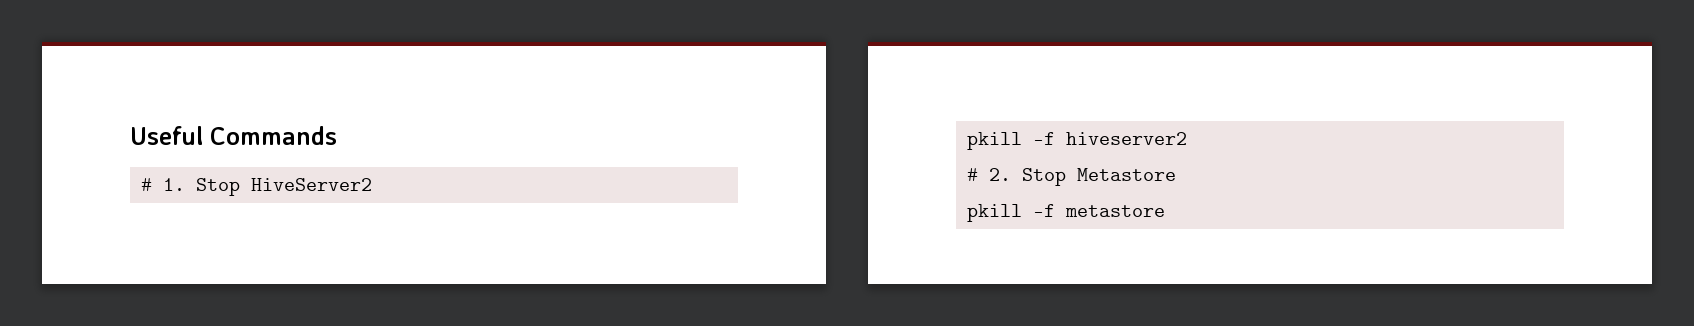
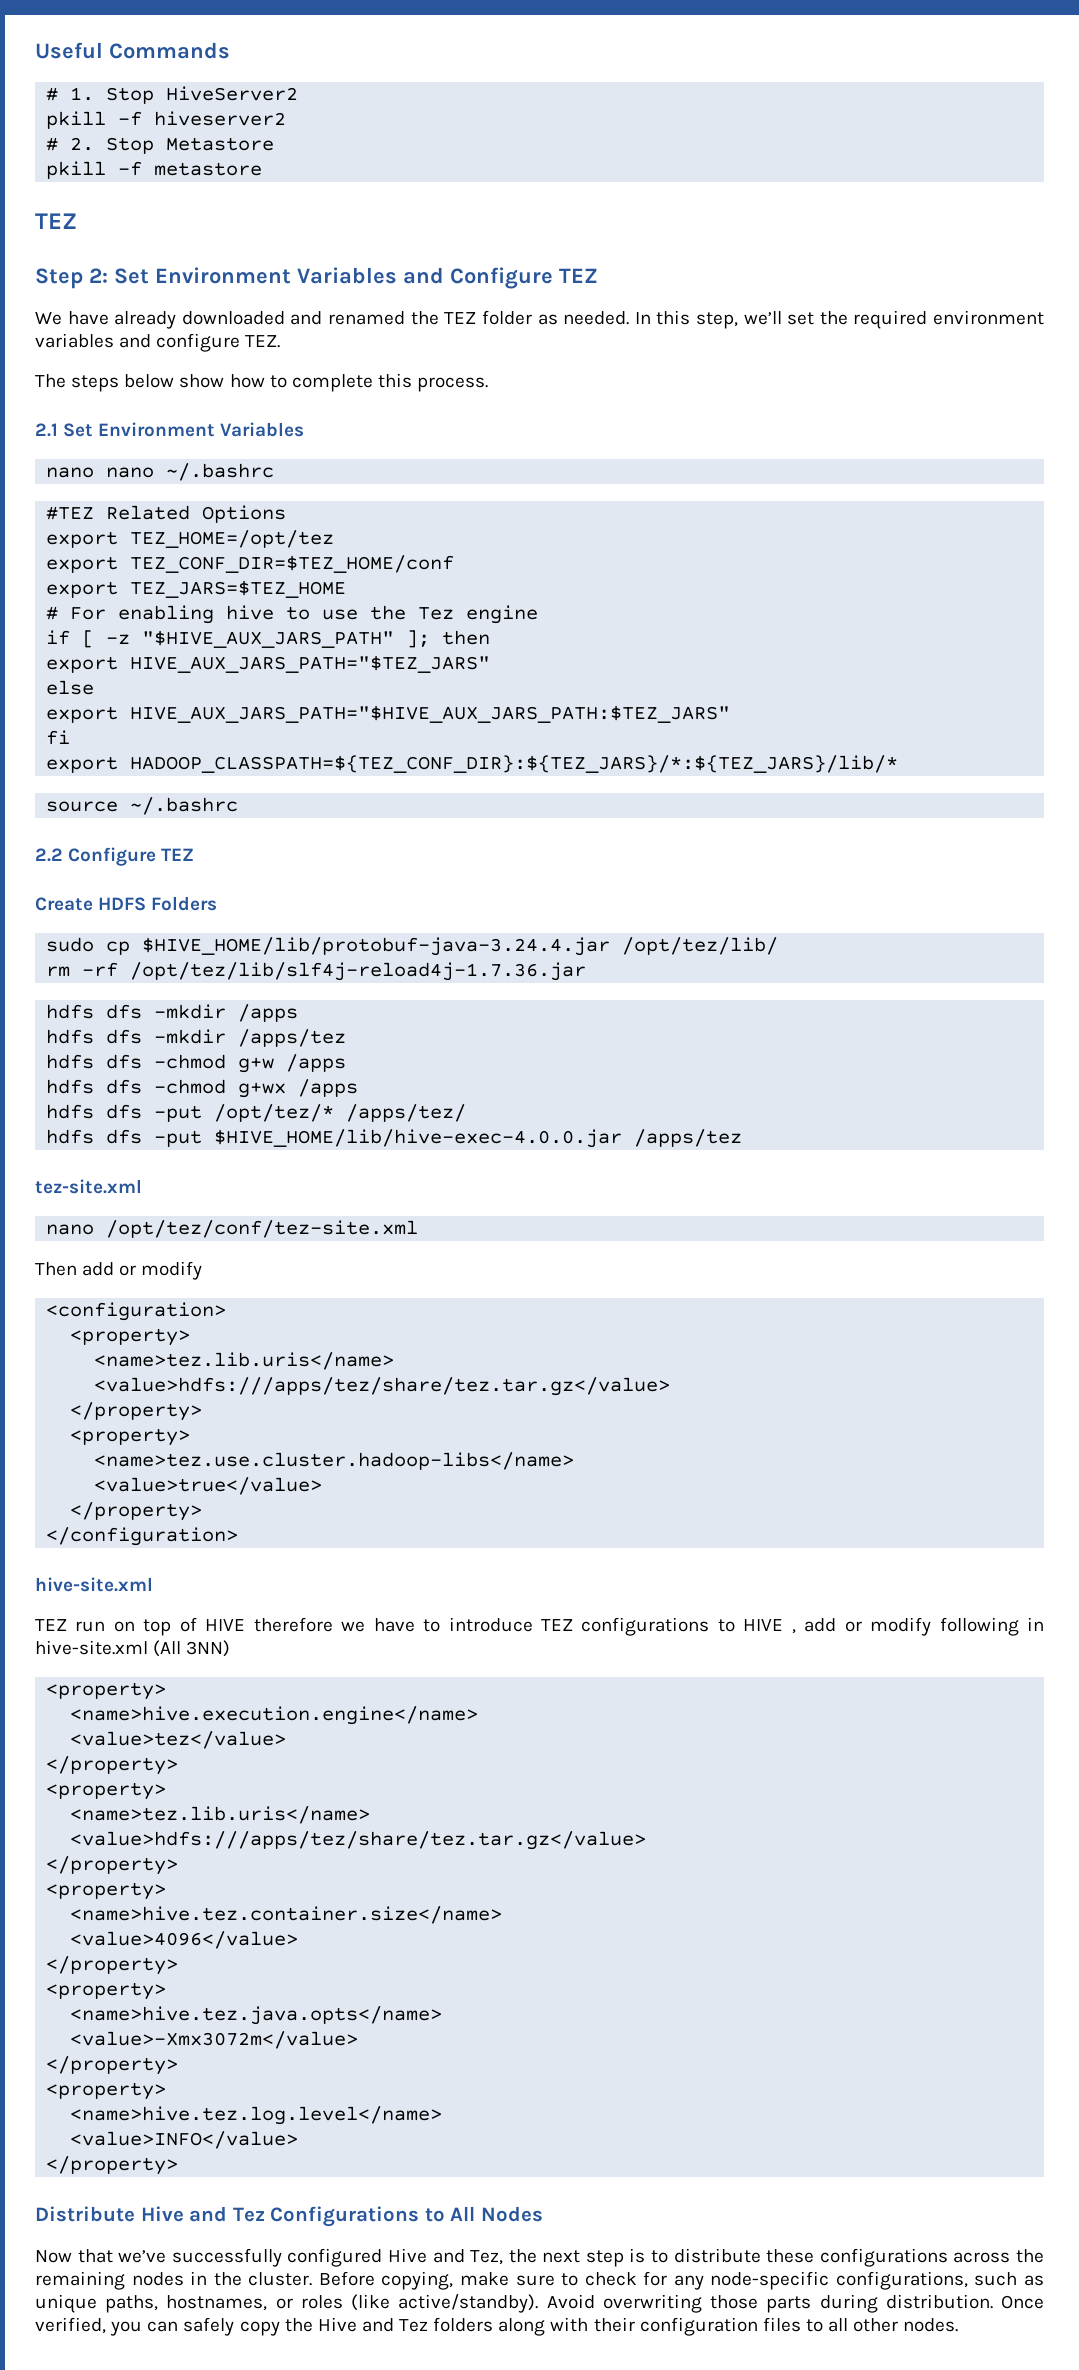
  pkill -f metastore
+ TEZ
+ Step 2: Set Environment Variables and Configure TEZ
+ We have already downloaded and renamed the TEZ folder as needed. In this step, we’ll set the required environment variables and configure TEZ.
+ The steps below show how to complete this process.
+ 2.1 Set Environment Variables
+ nano nano ~/.bashrc
+ #TEZ Related Options
+ export TEZ_HOME=/opt/tez
+ export TEZ_CONF_DIR=$TEZ_HOME/conf
+ export TEZ_JARS=$TEZ_HOME
+ # For enabling hive to use the Tez engine
+ if [ -z "$HIVE_AUX_JARS_PATH" ]; then
+ export HIVE_AUX_JARS_PATH="$TEZ_JARS"
+ else
+ export HIVE_AUX_JARS_PATH="$HIVE_AUX_JARS_PATH:$TEZ_JARS"
+ fi
+ export HADOOP_CLASSPATH=${TEZ_CONF_DIR}:${TEZ_JARS}/*:${TEZ_JARS}/lib/*
+ source ~/.bashrc
+ 2.2 Configure TEZ
+ Create HDFS Folders
+ sudo cp $HIVE_HOME/lib/protobuf-java-3.24.4.jar /opt/tez/lib/
+ rm -rf /opt/tez/lib/slf4j-reload4j-1.7.36.jar
+ hdfs dfs -mkdir /apps
+ hdfs dfs -mkdir /apps/tez
+ hdfs dfs -chmod g+w /apps
+ hdfs dfs -chmod g+wx /apps
+ hdfs dfs -put /opt/tez/* /apps/tez/
+ hdfs dfs -put $HIVE_HOME/lib/hive-exec-4.0.0.jar /apps/tez
+ tez-site.xml
+ nano /opt/tez/conf/tez-site.xml
+ Then add or modify
+ <configuration>
+ <property>
+ <name>tez.lib.uris</name>
+ <value>hdfs:///apps/tez/share/tez.tar.gz</value>
+ </property>
+ <property>
+ <name>tez.use.cluster.hadoop-libs</name>
+ <value>true</value>
+ </property>
+ </configuration>
+ hive-site.xml
+ TEZ run on top of HIVE therefore we have to introduce TEZ configurations to HIVE , add or modify following in hive-site.xml (All 3NN)
+ <property>
+ <name>hive.execution.engine</name>
+ <value>tez</value>
+ </property>
+ <property>
+ <name>tez.lib.uris</name>
+ <value>hdfs:///apps/tez/share/tez.tar.gz</value>
+ </property>
+ <property>
+ <name>hive.tez.container.size</name>
+ <value>4096</value>
+ </property>
+ <property>
+ <name>hive.tez.java.opts</name>
+ <value>-Xmx3072m</value>
+ </property>
+ <property>
+ <name>hive.tez.log.level</name>
+ <value>INFO</value>
+ </property>
+ Distribute Hive and Tez Configurations to All Nodes
+ Now that we’ve successfully configured Hive and Tez, the next step is to distribute these configurations across the remaining nodes in the cluster. Before copying, make sure to check for any node-specific configurations, such as unique paths, hostnames, or roles (like active/standby). Avoid overwriting those parts during distribution. Once verified, you can safely copy the Hive and Tez folders along with their configuration files to all other nodes.

